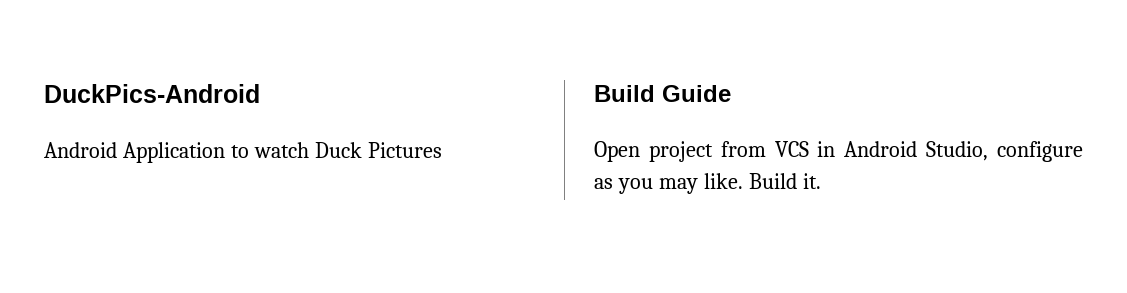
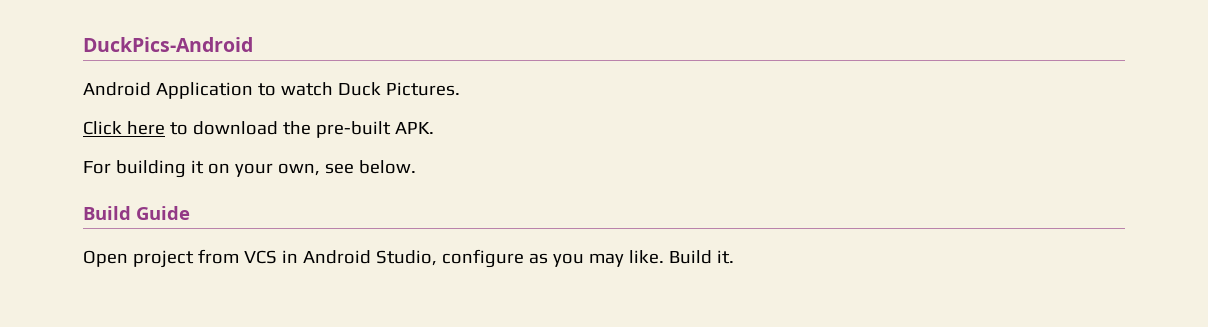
- Android Application to watch Duck Pictures
+ Android Application to watch Duck Pictures.
+ Click here to download the pre-built APK.
+ For building it on your own, see below.

